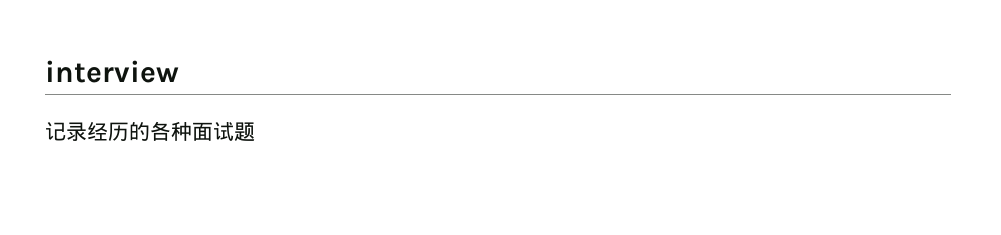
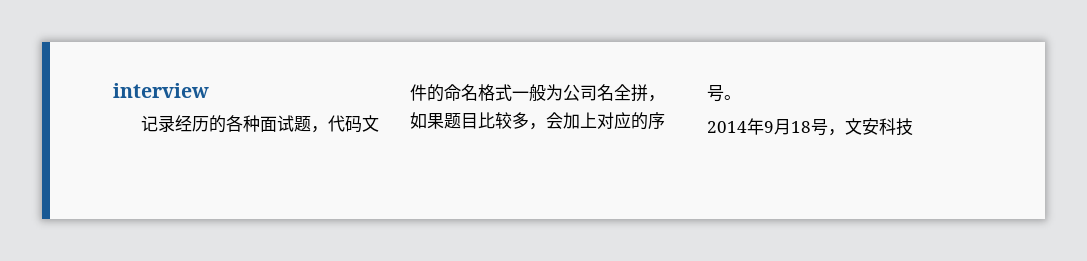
- 记录经历的各种面试题
+ 记录经历的各种面试题，代码文件的命名格式一般为公司名全拼，如果题目比较多，会加上对应的序号。
+ 2014年9月18号，文安科技

